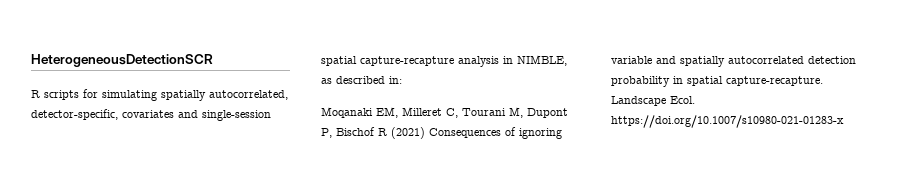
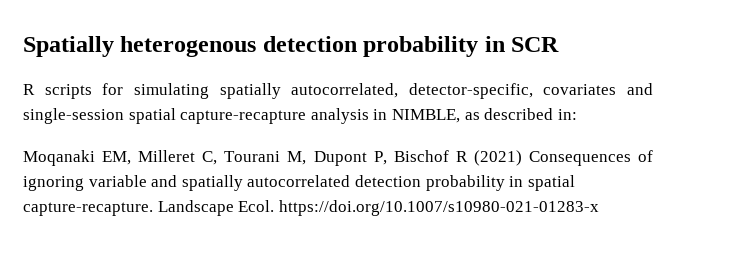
- HeterogeneousDetectionSCR
+ Spatially heterogenous detection probability in SCR

